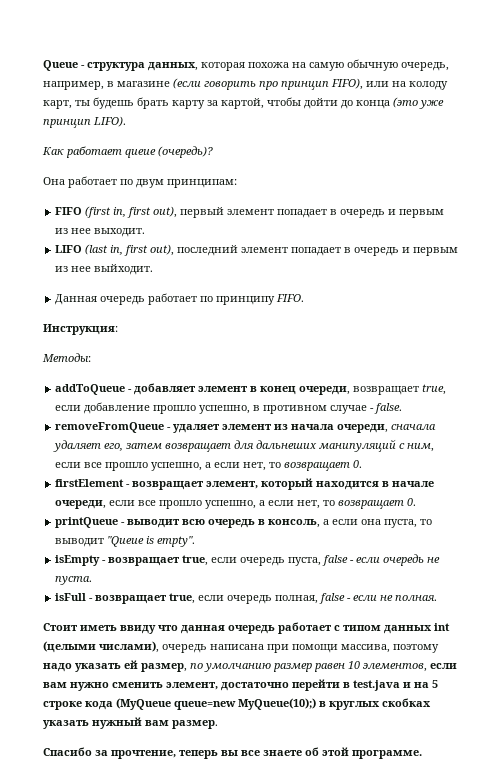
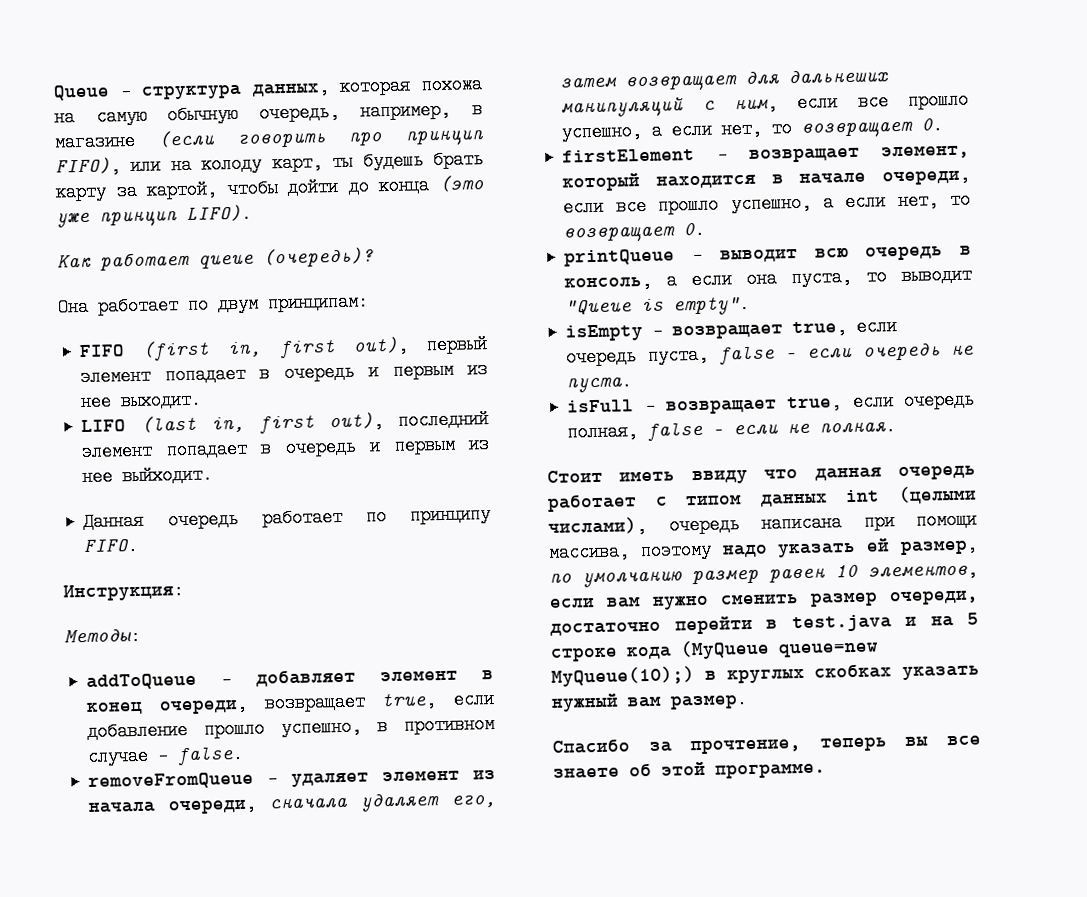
- Стоит иметь ввиду что данная очередь работает с типом данных int (целыми числами), очередь написана при помощи массива, поэтому надо указать ей размер, по умолчанию размер равен 10 элементов, если вам нужно сменить элемент, достаточно перейти в test.java и на 5 строке кода (MyQueue queue=new MyQueue(10);) в круглых скобках указать нужный вам размер.
+ Стоит иметь ввиду что данная очередь работает с типом данных int (целыми числами), очередь написана при помощи массива, поэтому надо указать ей размер, по умолчанию размер равен 10 элементов, если вам нужно сменить размер очереди, достаточно перейти в test.java и на 5 строке кода (MyQueue queue=new MyQueue(10);) в круглых скобках указать нужный вам размер.

